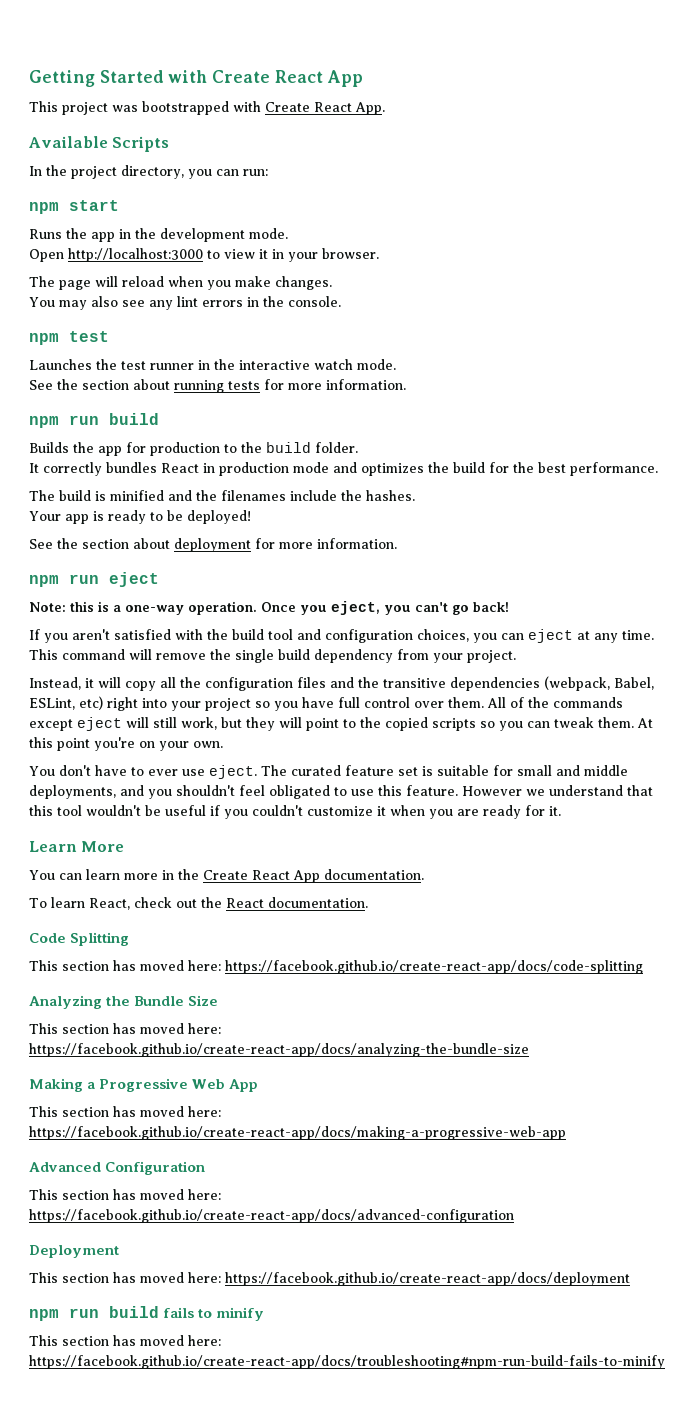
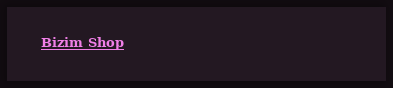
- Getting Started with Create React App
- This project was bootstrapped with Create React App.
- Available Scripts
- In the project directory, you can run:
- npm start
- Runs the app in the development mode.
- Open http://localhost:3000 to view it in your browser.
- The page will reload when you make changes.
- You may also see any lint errors in the console.
- npm test
- Launches the test runner in the interactive watch mode.
- See the section about running tests for more information.
- npm run build
- Builds the app for production to the build folder.
- It correctly bundles React in production mode and optimizes the build for the best performance.
- The build is minified and the filenames include the hashes.
- Your app is ready to be deployed!
- See the section about deployment for more information.
- npm run eject
- Note: this is a one-way operation. Once you eject, you can't go back!
- If you aren't satisfied with the build tool and configuration choices, you can eject at any time. This command will remove the single build dependency from your project.
- Instead, it will copy all the configuration files and the transitive dependencies (webpack, Babel, ESLint, etc) right into your project so you have full control over them. All of the commands except eject will still work, but they will point to the copied scripts so you can tweak them. At this point you're on your own.
- You don't have to ever use eject. The curated feature set is suitable for small and middle deployments, and you shouldn't feel obligated to use this feature. However we understand that this tool wouldn't be useful if you couldn't customize it when you are ready for it.
- Learn More
- You can learn more in the Create React App documentation.
- To learn React, check out the React documentation.
- Code Splitting
- This section has moved here: https://facebook.github.io/create-react-app/docs/code-splitting
- Analyzing the Bundle Size
- This section has moved here: https://facebook.github.io/create-react-app/docs/analyzing-the-bundle-size
- Making a Progressive Web App
- This section has moved here: https://facebook.github.io/create-react-app/docs/making-a-progressive-web-app
- Advanced Configuration
- This section has moved here: https://facebook.github.io/create-react-app/docs/advanced-configuration
- Deployment
- This section has moved here: https://facebook.github.io/create-react-app/docs/deployment
- npm run build fails to minify
- This section has moved here: https://facebook.github.io/create-react-app/docs/troubleshooting#npm-run-build-fails-to-minify
+ Bizim Shop

